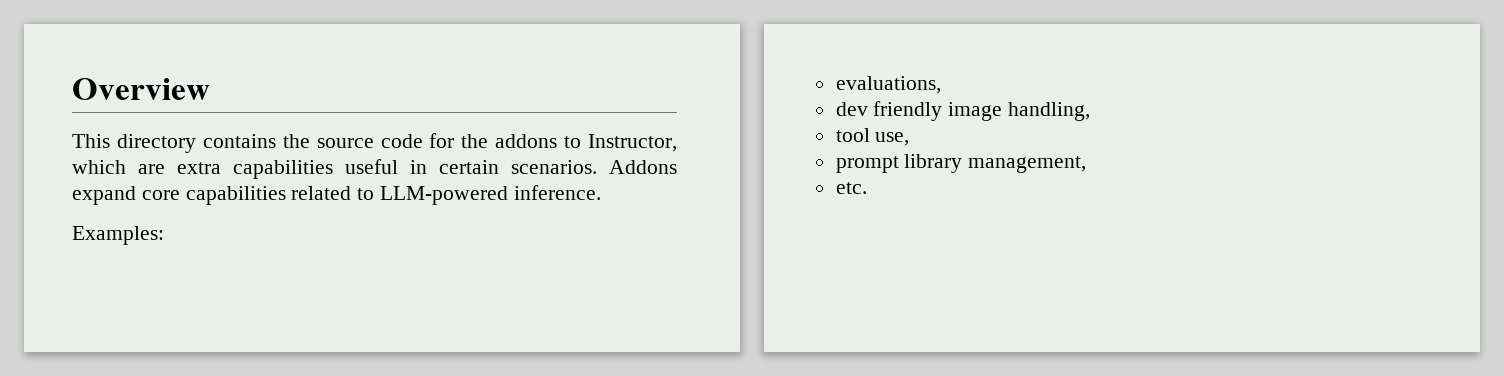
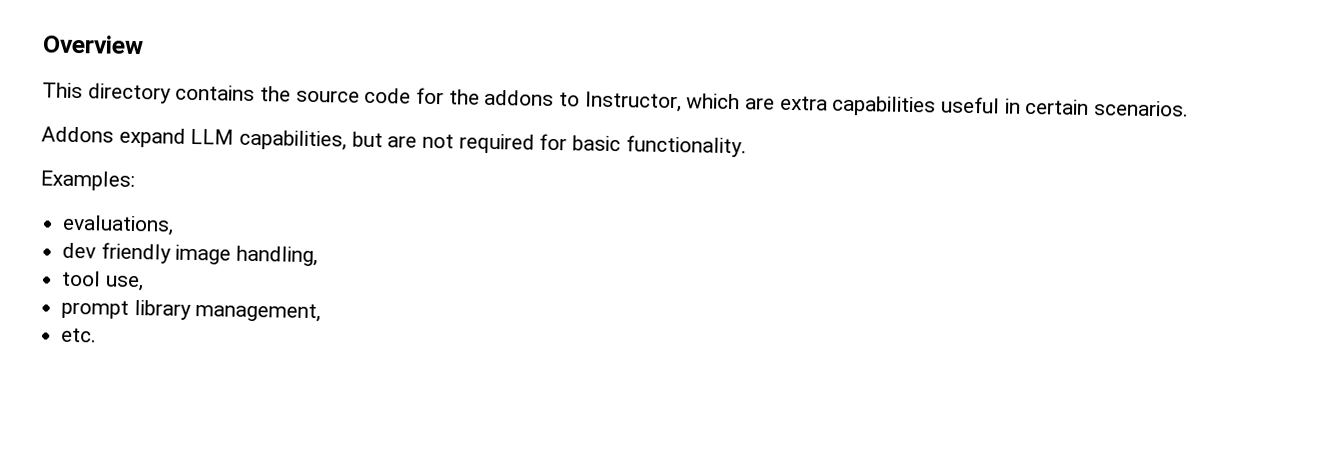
- This directory contains the source code for the addons to Instructor, which are extra capabilities useful in certain scenarios. Addons expand core capabilities related to LLM-powered inference.
+ This directory contains the source code for the addons to Instructor, which are extra capabilities useful in certain scenarios.
+ Addons expand LLM capabilities, but are not required for basic functionality.

